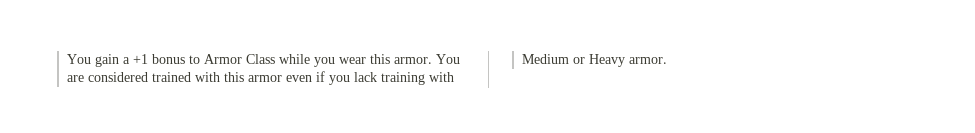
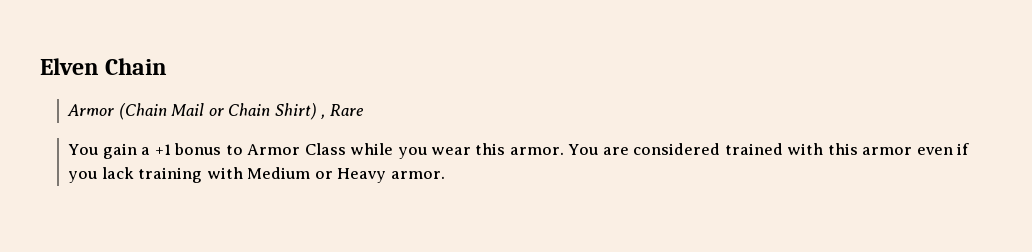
+ Elven Chain
+ Armor (Chain Mail or Chain Shirt) , Rare

